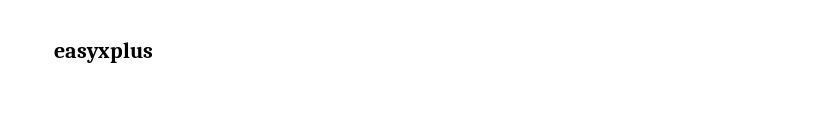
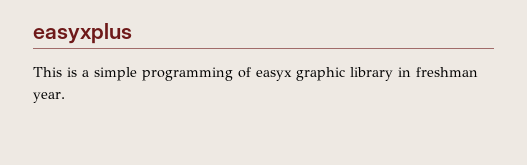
+ This is a simple programming of easyx graphic library in freshman year.

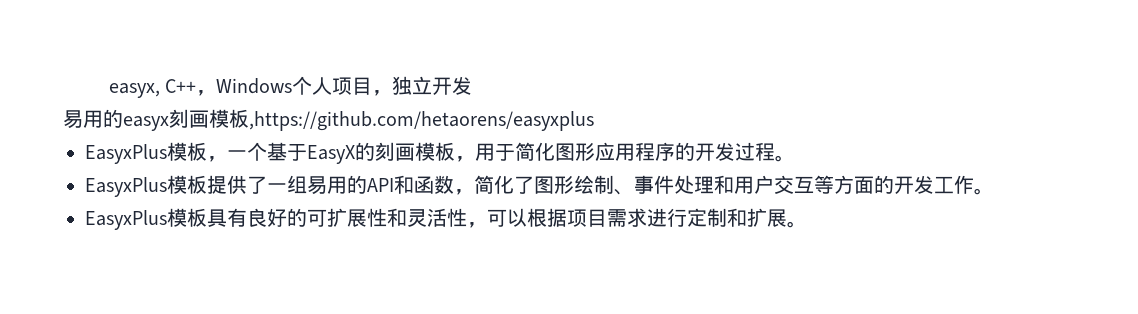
- easyxplus
- This is a simple programming of easyx graphic library in freshman year.
+ easyx, C++，Windows个人项目，独立开发
+ 易用的easyx刻画模板,https://github.com/hetaorens/easyxplus
+ EasyxPlus模板，一个基于EasyX的刻画模板，用于简化图形应用程序的开发过程。
+ EasyxPlus模板提供了一组易用的API和函数，简化了图形绘制、事件处理和用户交互等方面的开发工作。
+ EasyxPlus模板具有良好的可扩展性和灵活性，可以根据项目需求进行定制和扩展。

